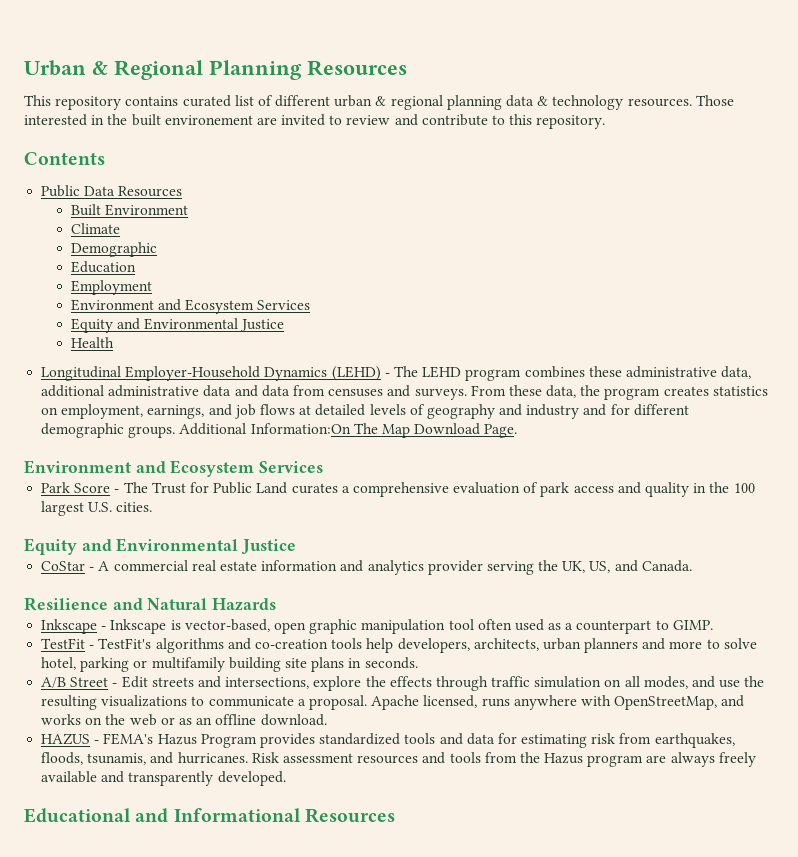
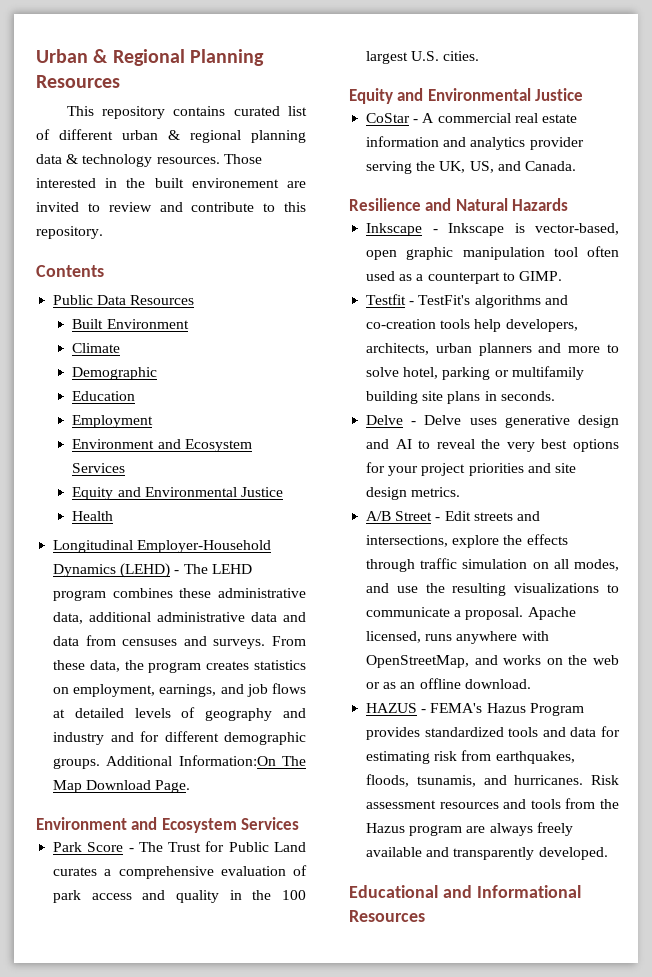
- TestFit - TestFit's algorithms and co-creation tools help developers, architects, urban planners and more to solve hotel, parking or multifamily building site plans in seconds.
+ Testfit - TestFit's algorithms and co-creation tools help developers, architects, urban planners and more to solve hotel, parking or multifamily building site plans in seconds.
+ Delve - Delve uses generative design and AI to reveal the very best options for your project priorities and site design metrics.

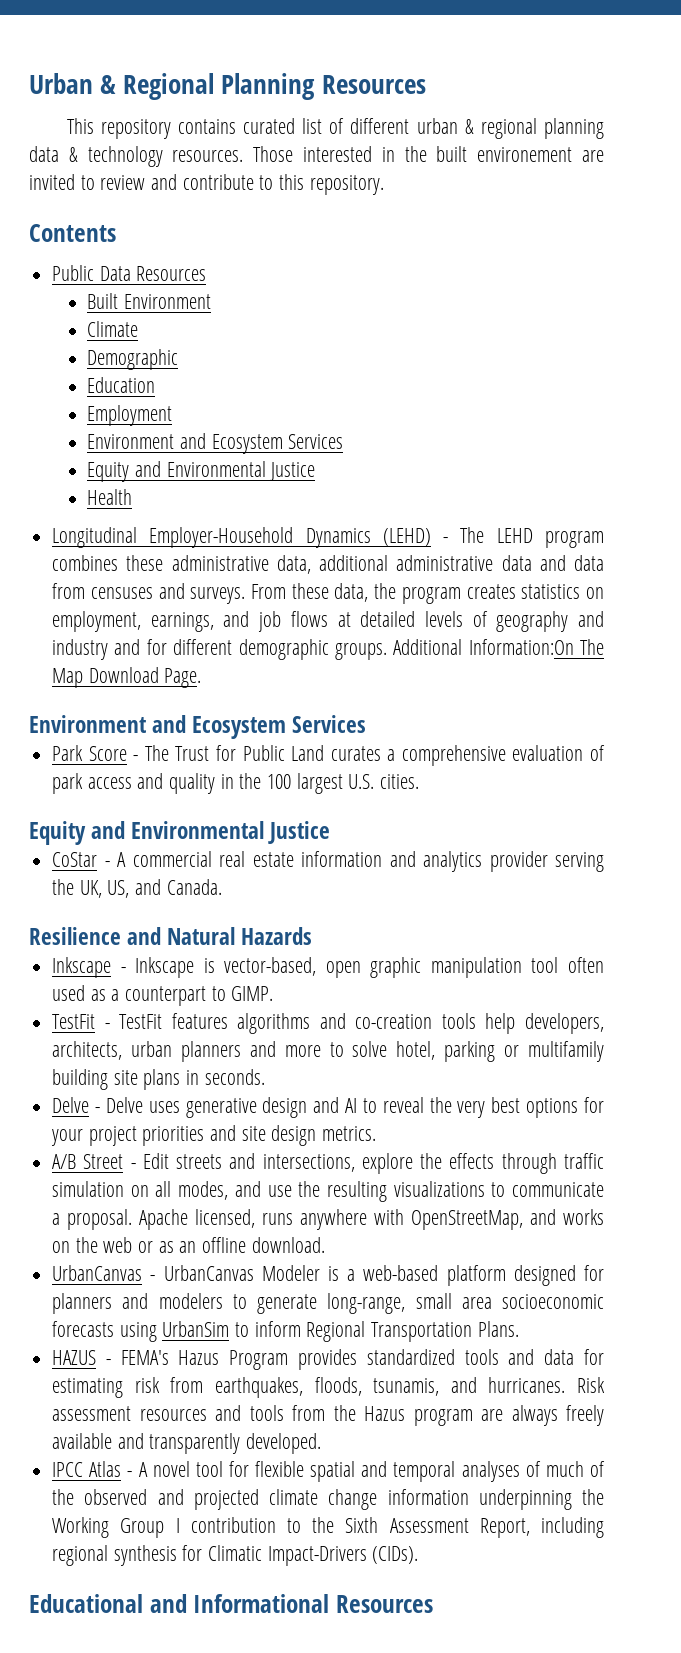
- Testfit - TestFit's algorithms and co-creation tools help developers, architects, urban planners and more to solve hotel, parking or multifamily building site plans in seconds.
+ TestFit - TestFit features algorithms and co-creation tools help developers, architects, urban planners and more to solve hotel, parking or multifamily building site plans in seconds.
+ UrbanCanvas - UrbanCanvas Modeler is a web-based platform designed for planners and modelers to generate long-range, small area socioeconomic forecasts using UrbanSim to inform Regional Transportation Plans.
+ IPCC Atlas - A novel tool for flexible spatial and temporal analyses of much of the observed and projected climate change information underpinning the Working Group I contribution to the Sixth Assessment Report, including regional synthesis for Climatic Impact-Drivers (CIDs).

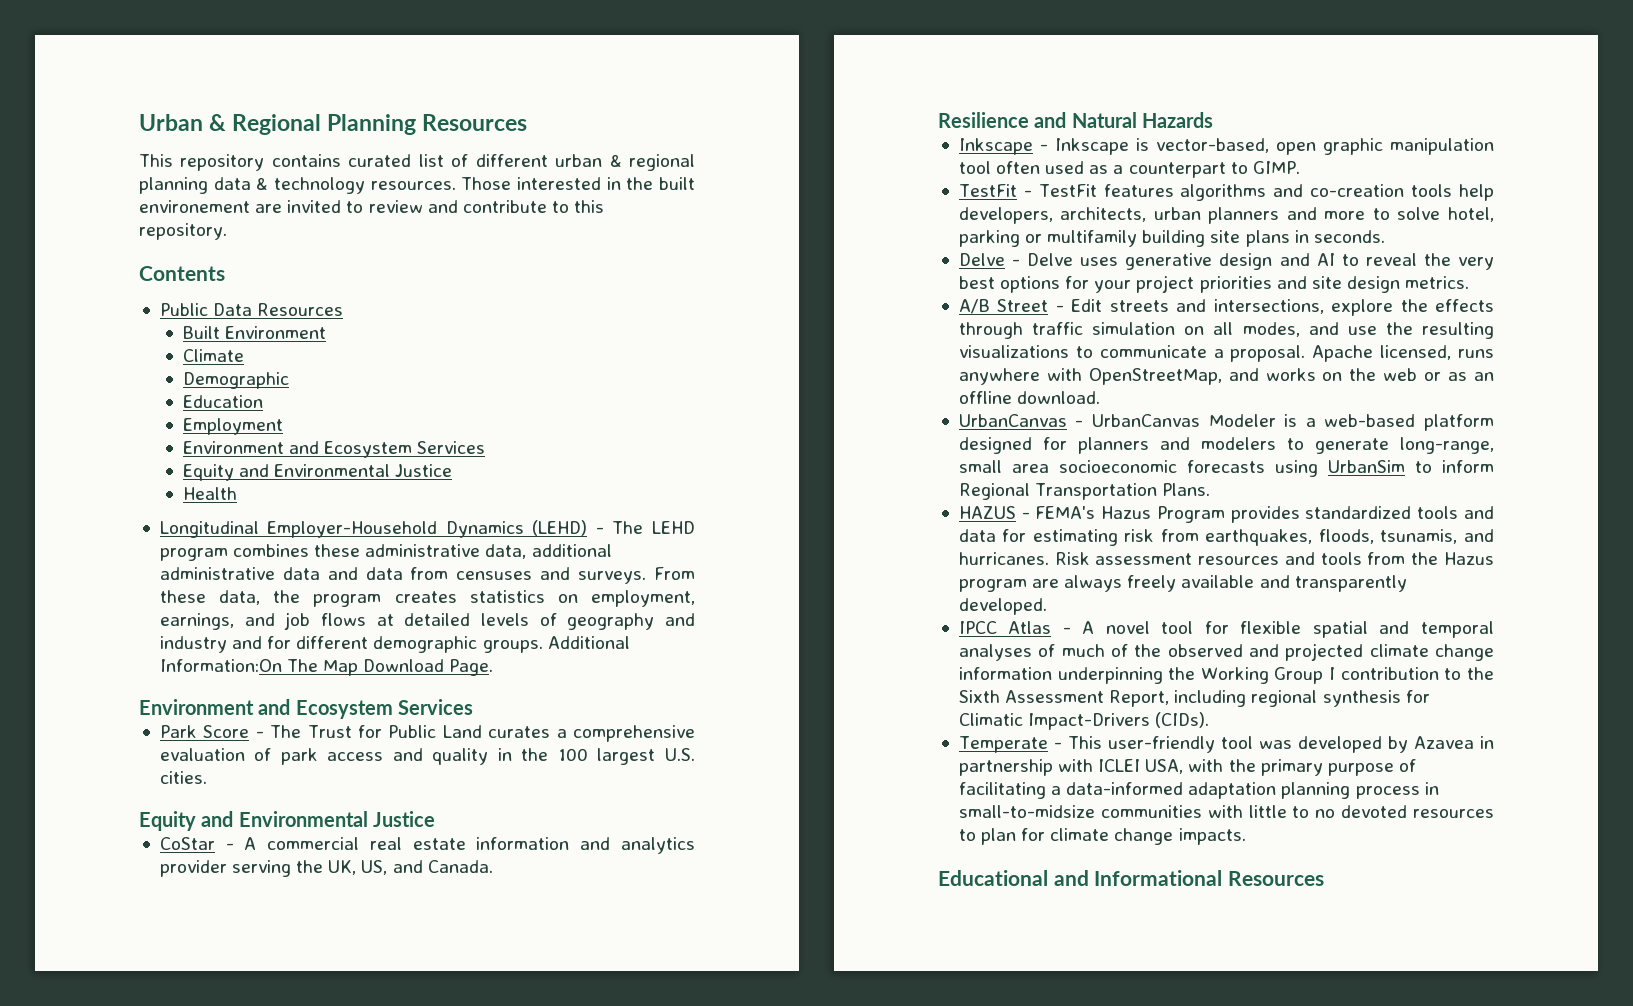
+ Temperate - This user-friendly tool was developed by Azavea in partnership with ICLEI USA, with the primary purpose of facilitating a data-informed adaptation planning process in small-to-midsize communities with little to no devoted resources to plan for climate change impacts.

